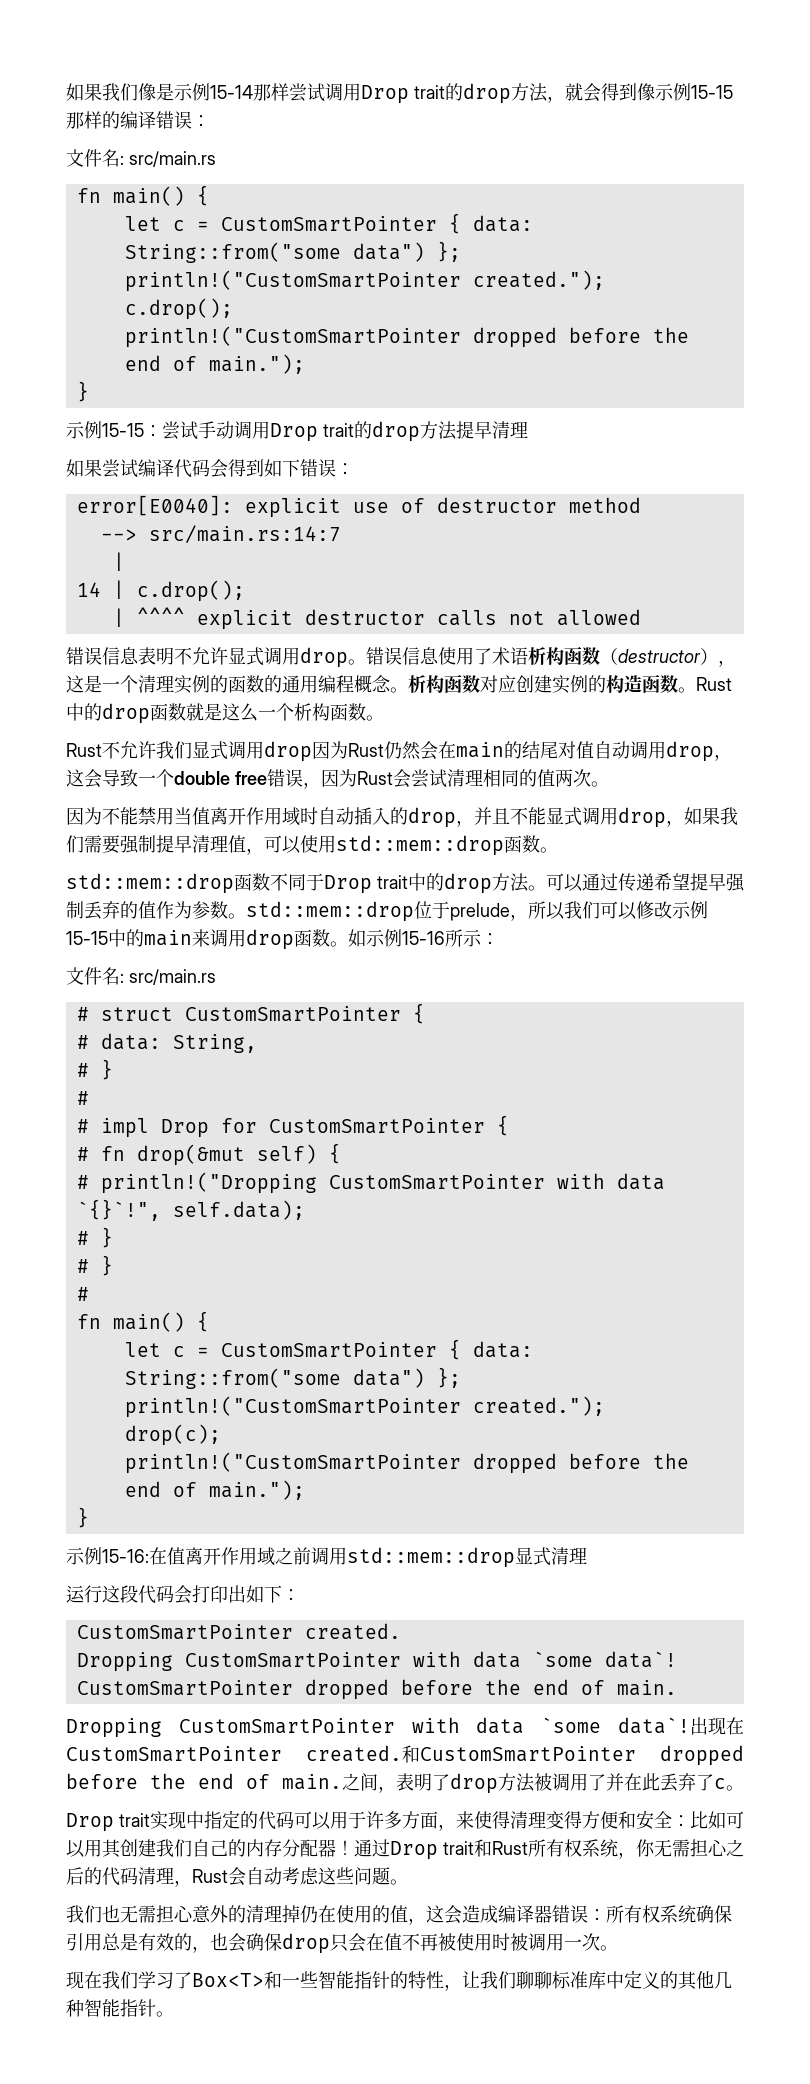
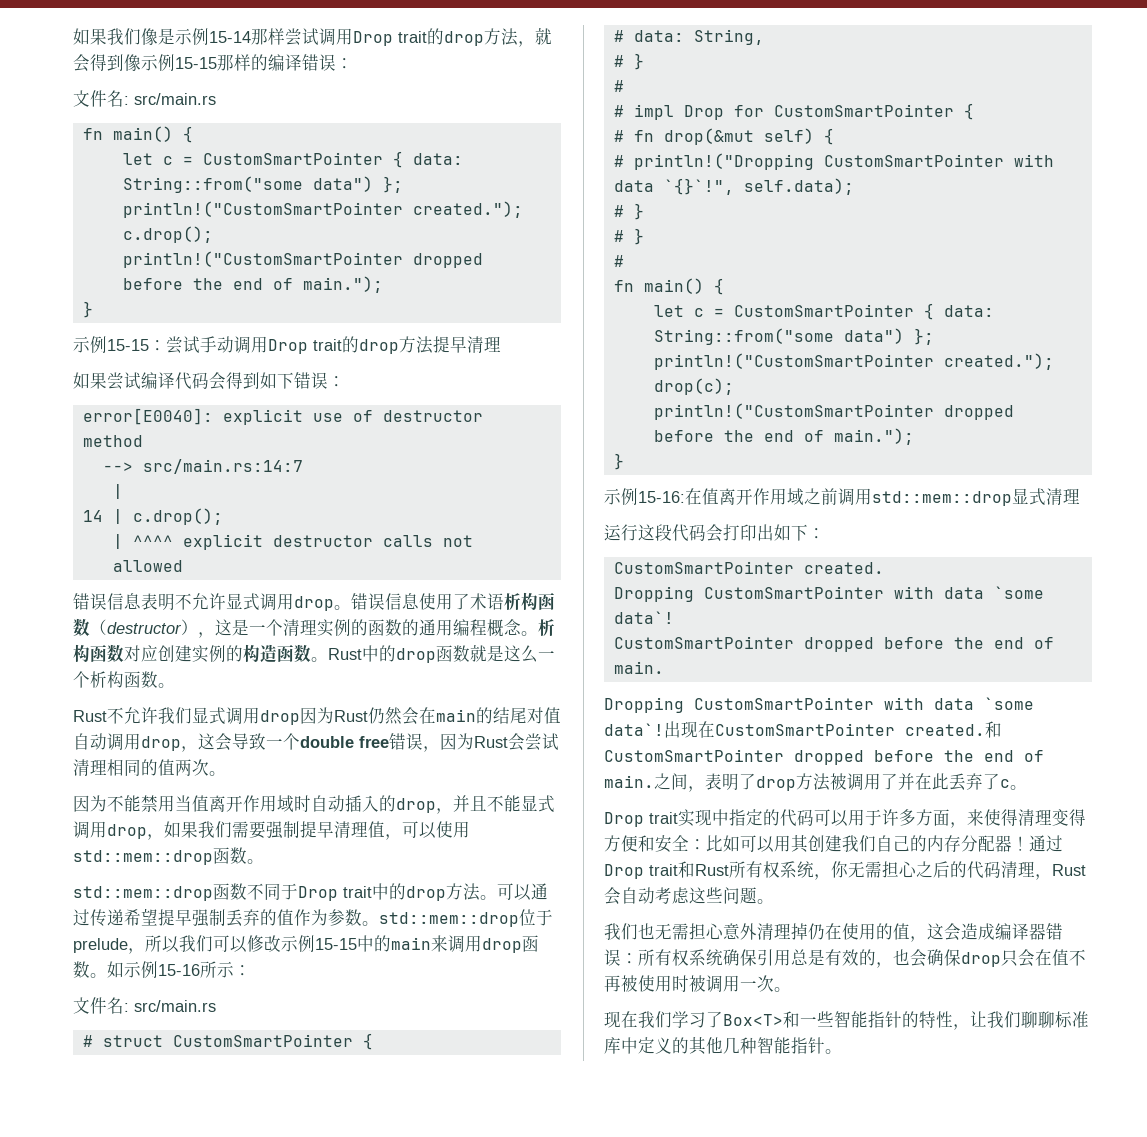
- 我们也无需担心意外的清理掉仍在使用的值，这会造成编译器错误：所有权系统确保引用总是有效的，也会确保drop只会在值不再被使用时被调用一次。
+ 我们也无需担心意外清理掉仍在使用的值，这会造成编译器错误：所有权系统确保引用总是有效的，也会确保drop只会在值不再被使用时被调用一次。

